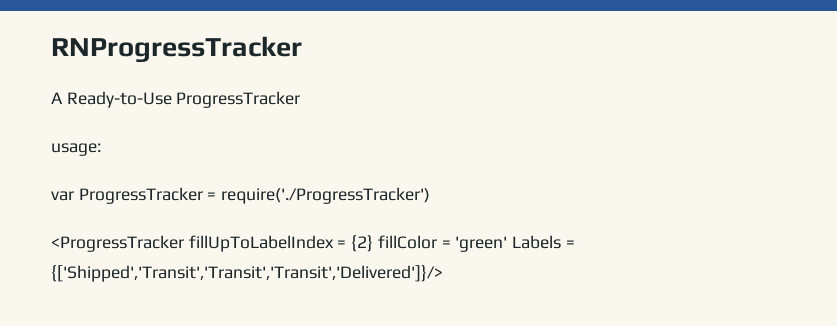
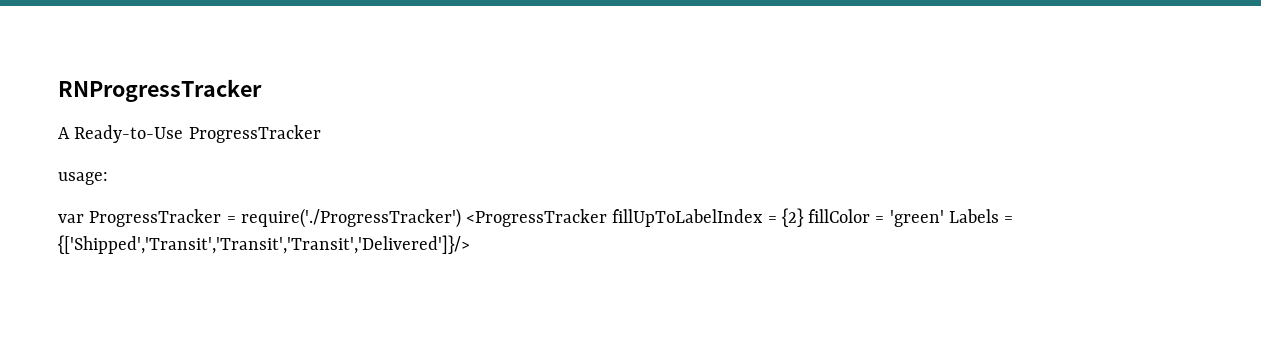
- var ProgressTracker = require('./ProgressTracker')
- <ProgressTracker fillUpToLabelIndex = {2} fillColor = 'green' Labels = {['Shipped','Transit','Transit','Transit','Delivered']}/>
+ var ProgressTracker = require('./ProgressTracker') <ProgressTracker fillUpToLabelIndex = {2} fillColor = 'green' Labels = {['Shipped','Transit','Transit','Transit','Delivered']}/>

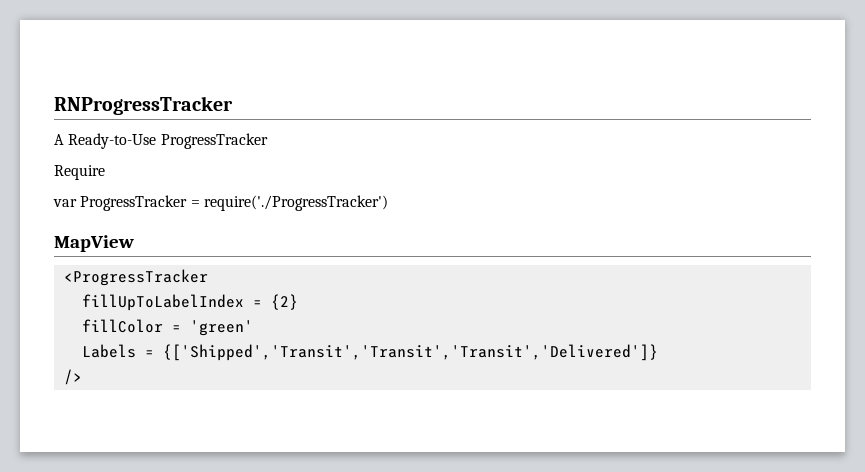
- usage:
+ Require
- var ProgressTracker = require('./ProgressTracker') <ProgressTracker fillUpToLabelIndex = {2} fillColor = 'green' Labels = {['Shipped','Transit','Transit','Transit','Delivered']}/>
+ var ProgressTracker = require('./ProgressTracker')
+ MapView
+ <ProgressTracker
+ fillUpToLabelIndex = {2}
+ fillColor = 'green'
+ Labels = {['Shipped','Transit','Transit','Transit','Delivered']}
+ />

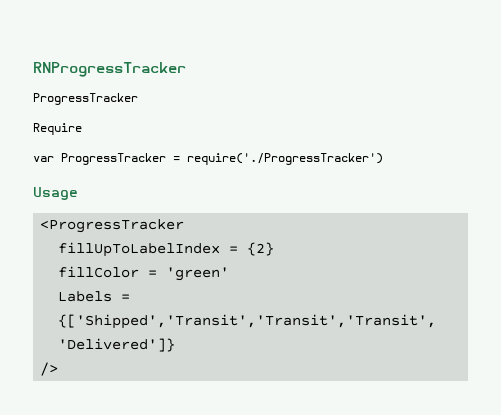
  RNProgressTracker
- A Ready-to-Use ProgressTracker
+ ProgressTracker
- MapView
+ Usage

